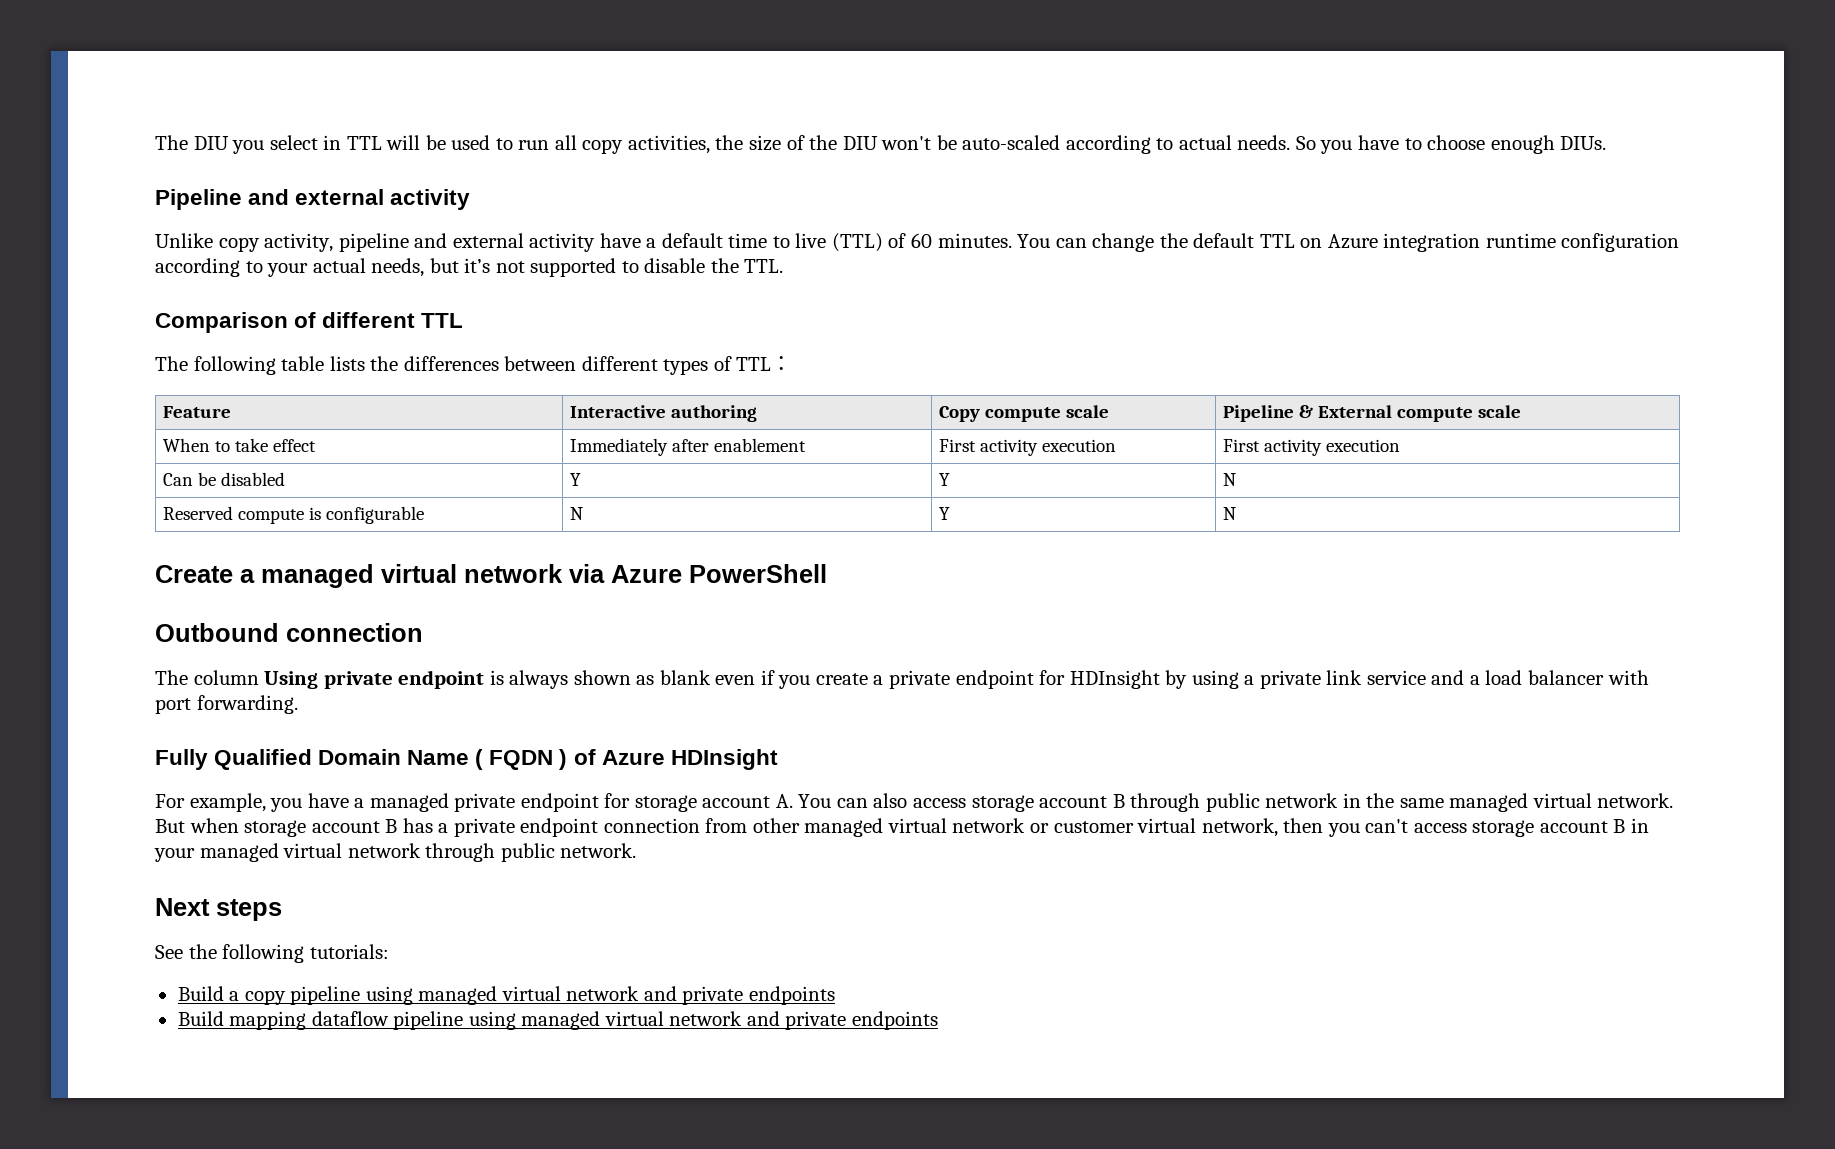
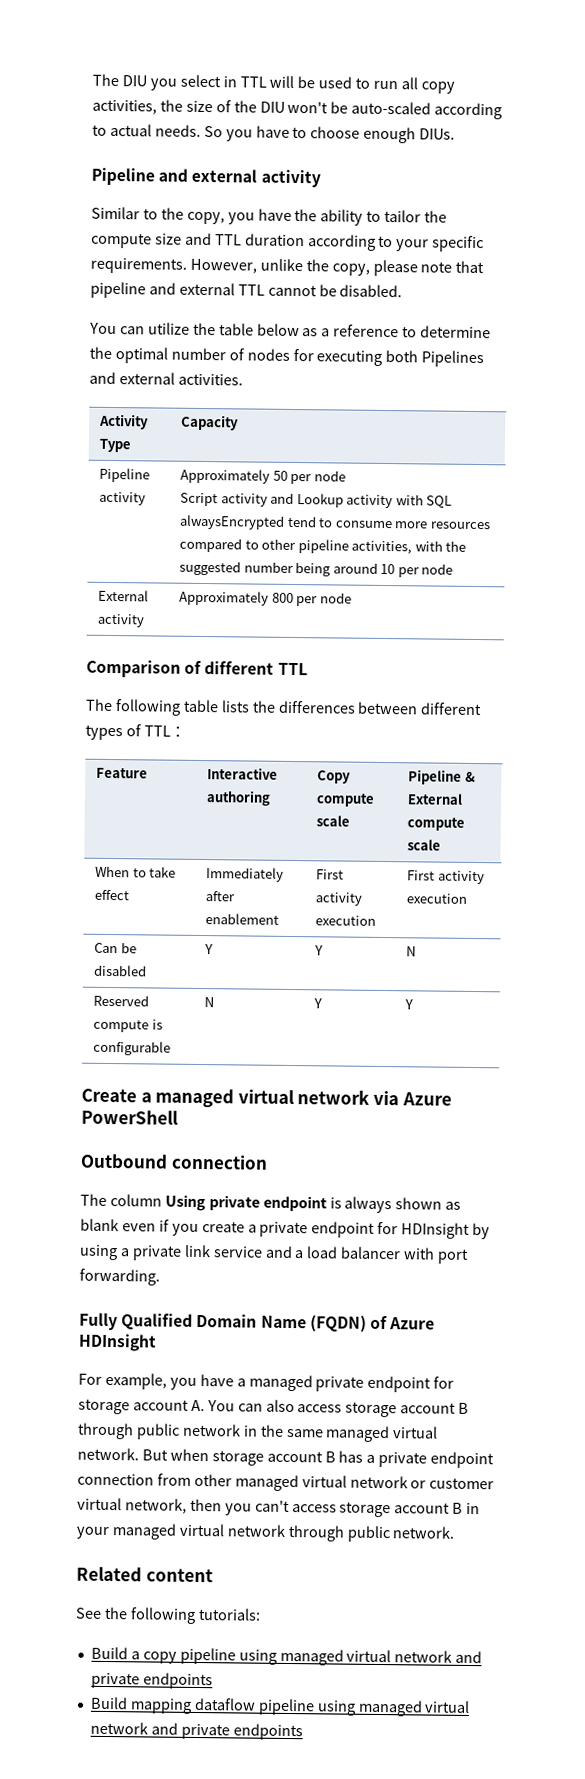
- Unlike copy activity, pipeline and external activity have a default time to live (TTL) of 60 minutes. You can change the default TTL on Azure integration runtime configuration according to your actual needs, but it’s not supported to disable the TTL.
+ Similar to the copy, you have the ability to tailor the compute size and TTL duration according to your specific requirements. However, unlike the copy, please note that pipeline and external TTL cannot be disabled.
+ You can utilize the table below as a reference to determine the optimal number of nodes for executing both Pipelines and external activities.
+ Activity Type | Capacity
+ Pipeline activity | Approximately 50 per node
+ Script activity and Lookup activity with SQL alwaysEncrypted tend to consume more resources compared to other pipeline activities, with the suggested number being around 10 per node
+ External activity | Approximately 800 per node
- Reserved compute is configurable | N | Y | N
+ Reserved compute is configurable | N | Y | Y
- Fully Qualified Domain Name ( FQDN ) of Azure HDInsight
+ Fully Qualified Domain Name (FQDN) of Azure HDInsight
- Next steps
+ Related content

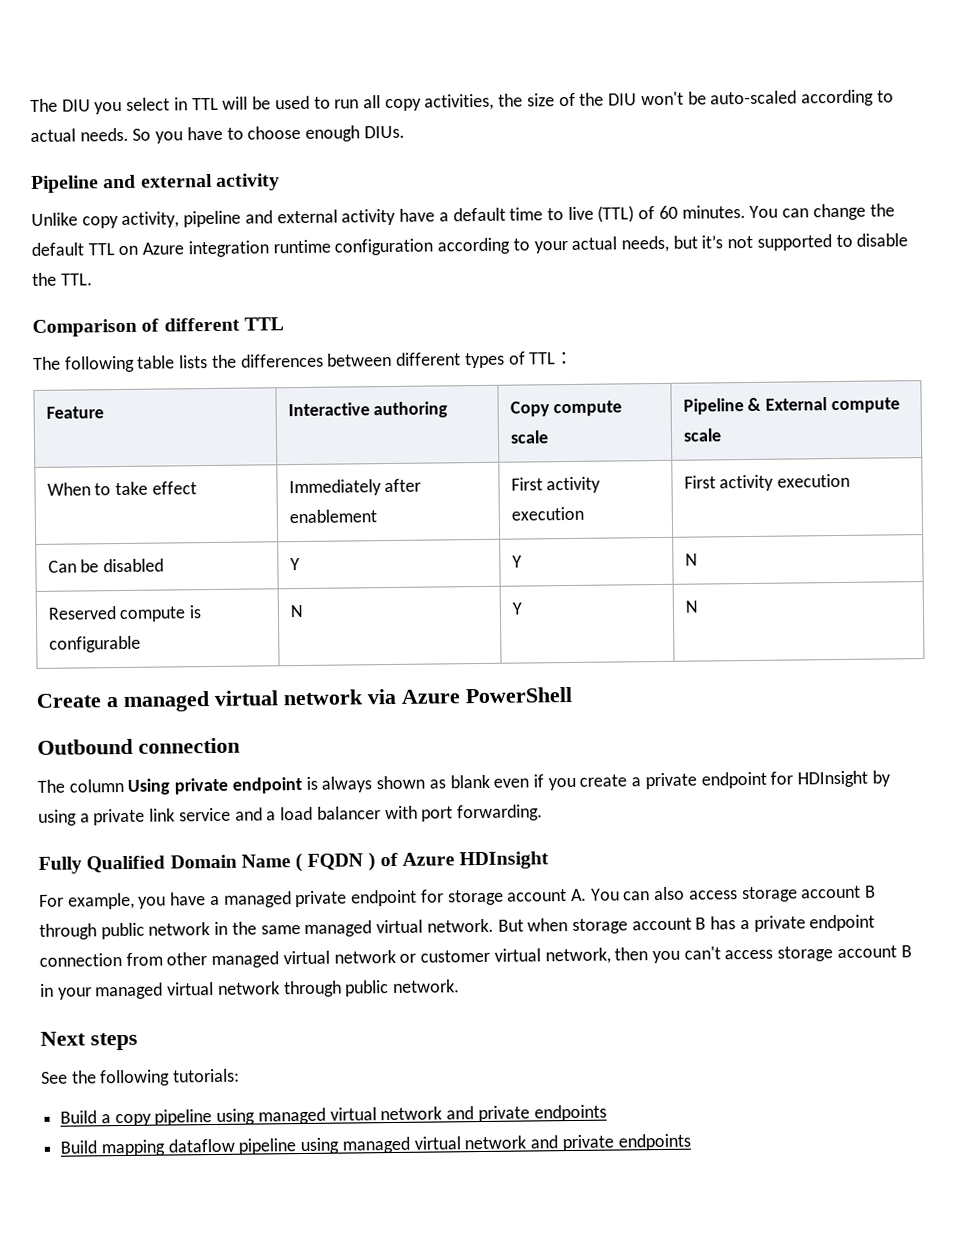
- Similar to the copy, you have the ability to tailor the compute size and TTL duration according to your specific requirements. However, unlike the copy, please note that pipeline and external TTL cannot be disabled.
- You can utilize the table below as a reference to determine the optimal number of nodes for executing both Pipelines and external activities.
- Activity Type | Capacity
- Pipeline activity | Approximately 50 per node
- Script activity and Lookup activity with SQL alwaysEncrypted tend to consume more resources compared to other pipeline activities, with the suggested number being around 10 per node
- External activity | Approximately 800 per node
+ Unlike copy activity, pipeline and external activity have a default time to live (TTL) of 60 minutes. You can change the default TTL on Azure integration runtime configuration according to your actual needs, but it’s not supported to disable the TTL.
- Reserved compute is configurable | N | Y | Y
+ Reserved compute is configurable | N | Y | N
- Fully Qualified Domain Name (FQDN) of Azure HDInsight
+ Fully Qualified Domain Name ( FQDN ) of Azure HDInsight
- Related content
+ Next steps

